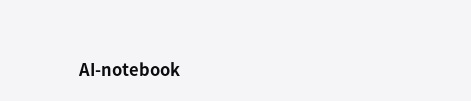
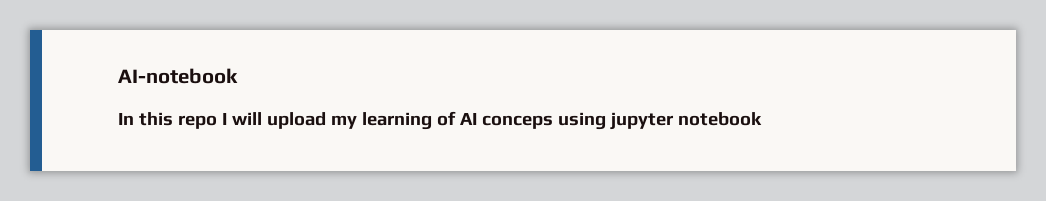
+ In this repo I will upload my learning of AI conceps using jupyter notebook

